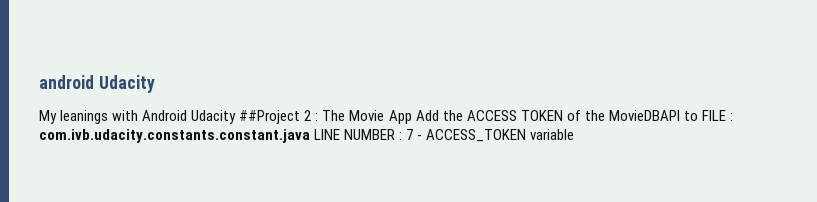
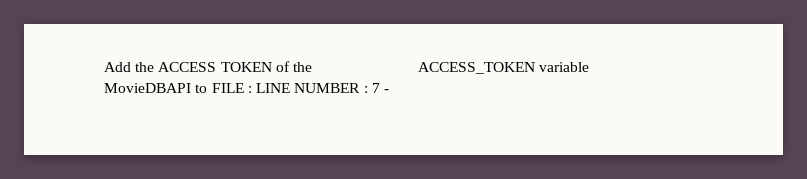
- android Udacity
- My leanings with Android Udacity ##Project 2 : The Movie App Add the ACCESS TOKEN of the MovieDBAPI to FILE : com.ivb.udacity.constants.constant.java LINE NUMBER : 7 - ACCESS_TOKEN variable
+ Add the ACCESS TOKEN of the MovieDBAPI to FILE : LINE NUMBER : 7 - ACCESS_TOKEN variable

